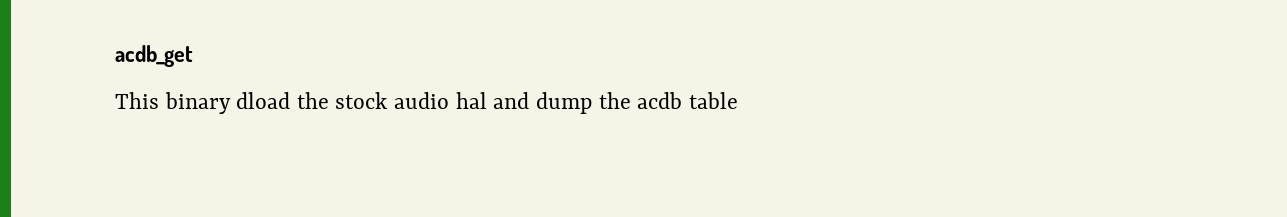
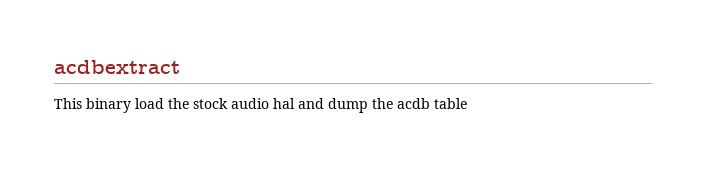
- acdb_get
+ acdbextract
- This binary dload the stock audio hal and dump the acdb table
+ This binary load the stock audio hal and dump the acdb table

